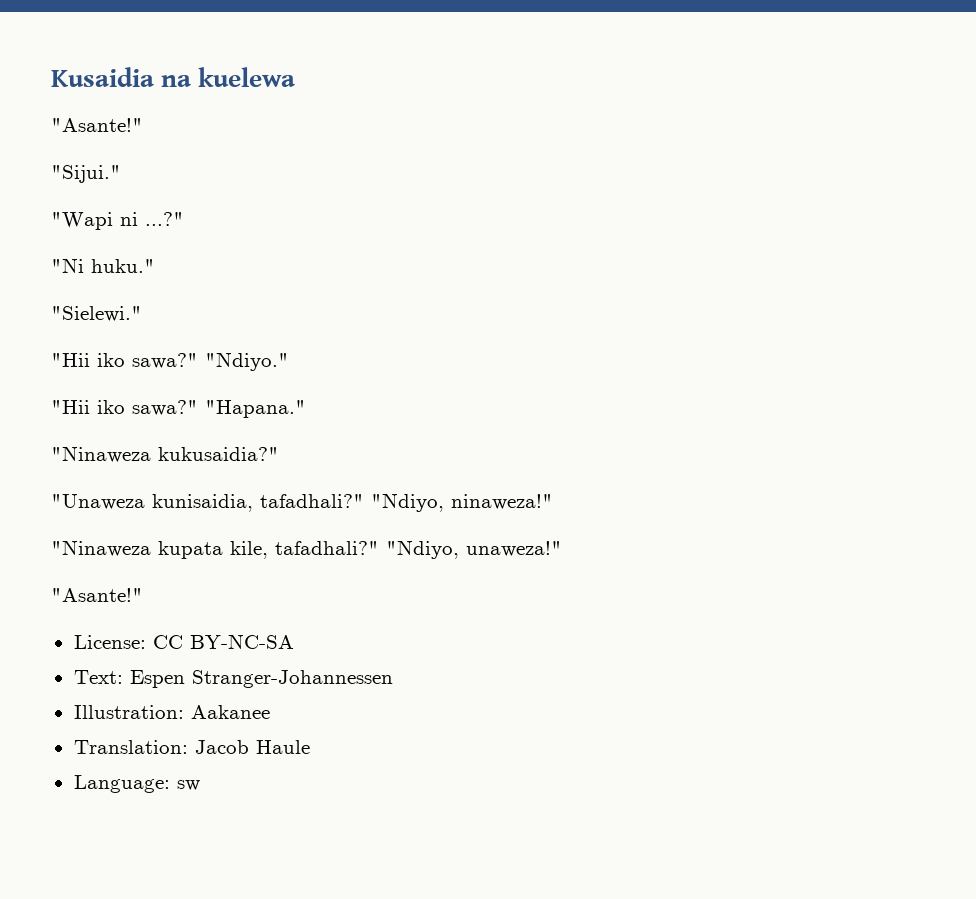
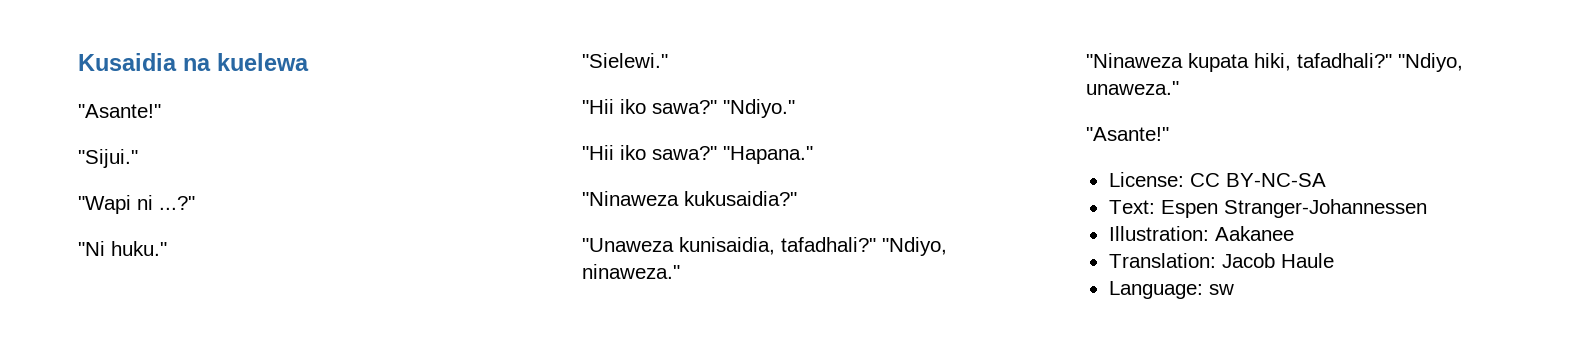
- "Ndiyo, ninaweza!"
+ "Ndiyo, ninaweza."
- "Ninaweza kupata kile, tafadhali?" "Ndiyo, unaweza!"
+ "Ninaweza kupata hiki, tafadhali?" "Ndiyo, unaweza."

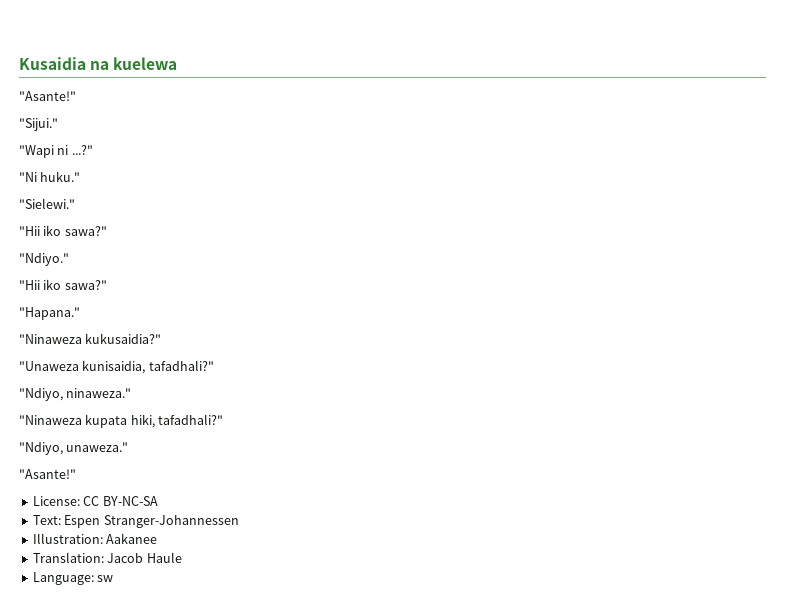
  "Sielewi."
- "Hii iko sawa?" "Ndiyo."
- "Hii iko sawa?" "Hapana."
+ "Hii iko sawa?"
+ "Ndiyo."
+ "Hii iko sawa?"
+ "Hapana."
- "Unaweza kunisaidia, tafadhali?" "Ndiyo, ninaweza."
+ "Unaweza kunisaidia, tafadhali?"
+ "Ndiyo, ninaweza."
- "Ninaweza kupata hiki, tafadhali?" "Ndiyo, unaweza."
+ "Ninaweza kupata hiki, tafadhali?"
+ "Ndiyo, unaweza."

